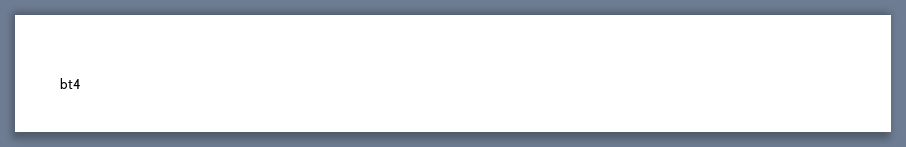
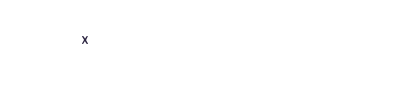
- bt4
+ x

